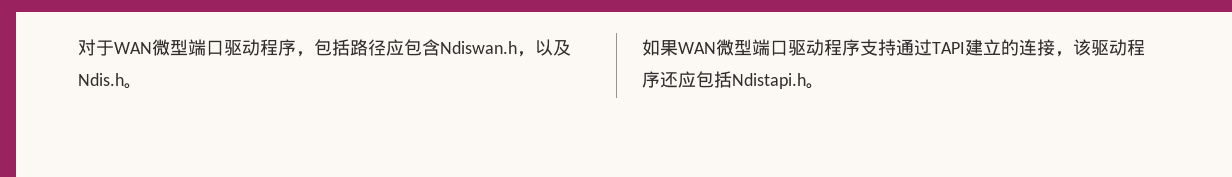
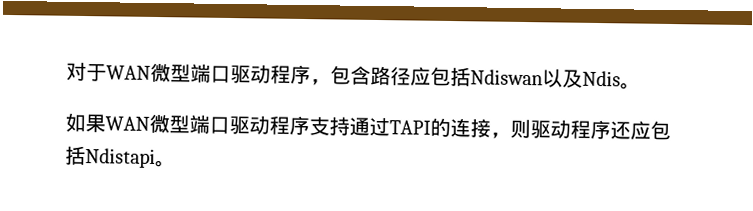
- 对于WAN微型端口驱动程序，包括路径应包含Ndiswan.h，以及Ndis.h。
+ 对于WAN微型端口驱动程序，包含路径应包括Ndiswan以及Ndis。
- 如果WAN微型端口驱动程序支持通过TAPI建立的连接，该驱动程序还应包括Ndistapi.h。
+ 如果WAN微型端口驱动程序支持通过TAPI的连接，则驱动程序还应包括Ndistapi。

